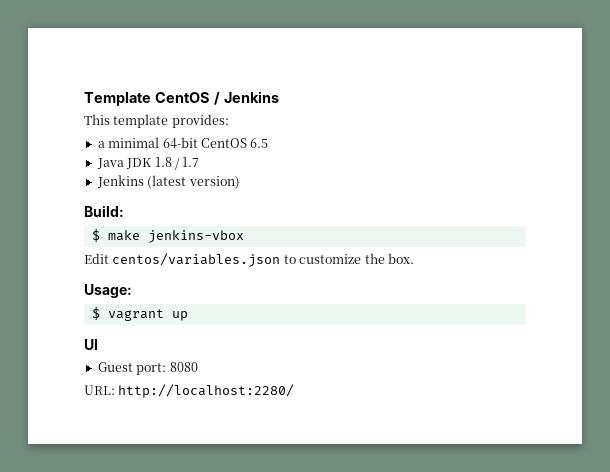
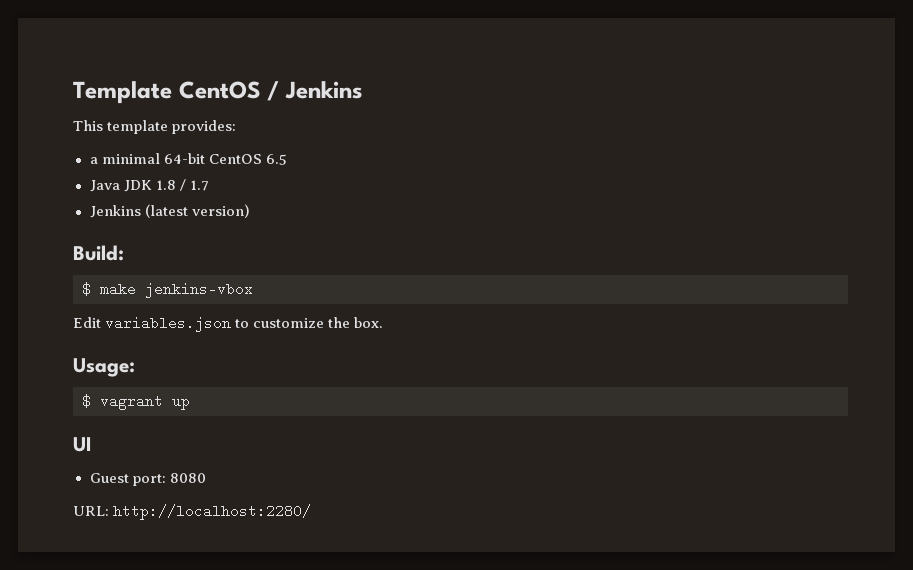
- Edit centos/variables.json to customize the box.
+ Edit variables.json to customize the box.

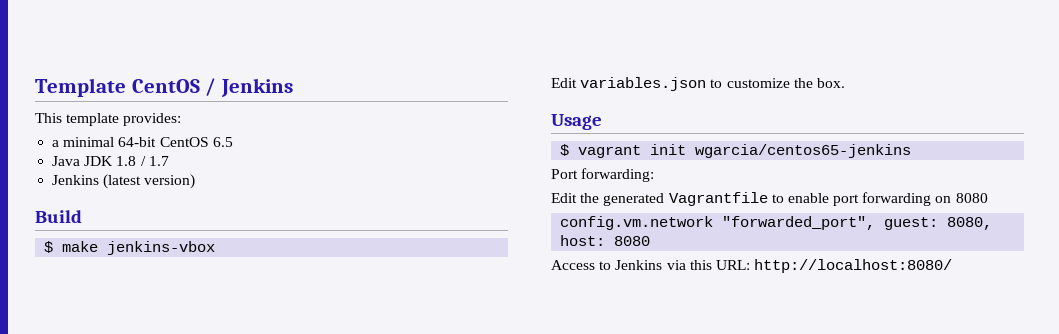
- Build:
+ Build
- Usage:
+ Usage
- $ vagrant up
- UI
- Guest port: 8080
- URL: http://localhost:2280/
+ $ vagrant init wgarcia/centos65-jenkins
+ Port forwarding:
+ Edit the generated Vagrantfile to enable port forwarding on 8080
+ config.vm.network "forwarded_port", guest: 8080, host: 8080
+ Access to Jenkins via this URL: http://localhost:8080/

